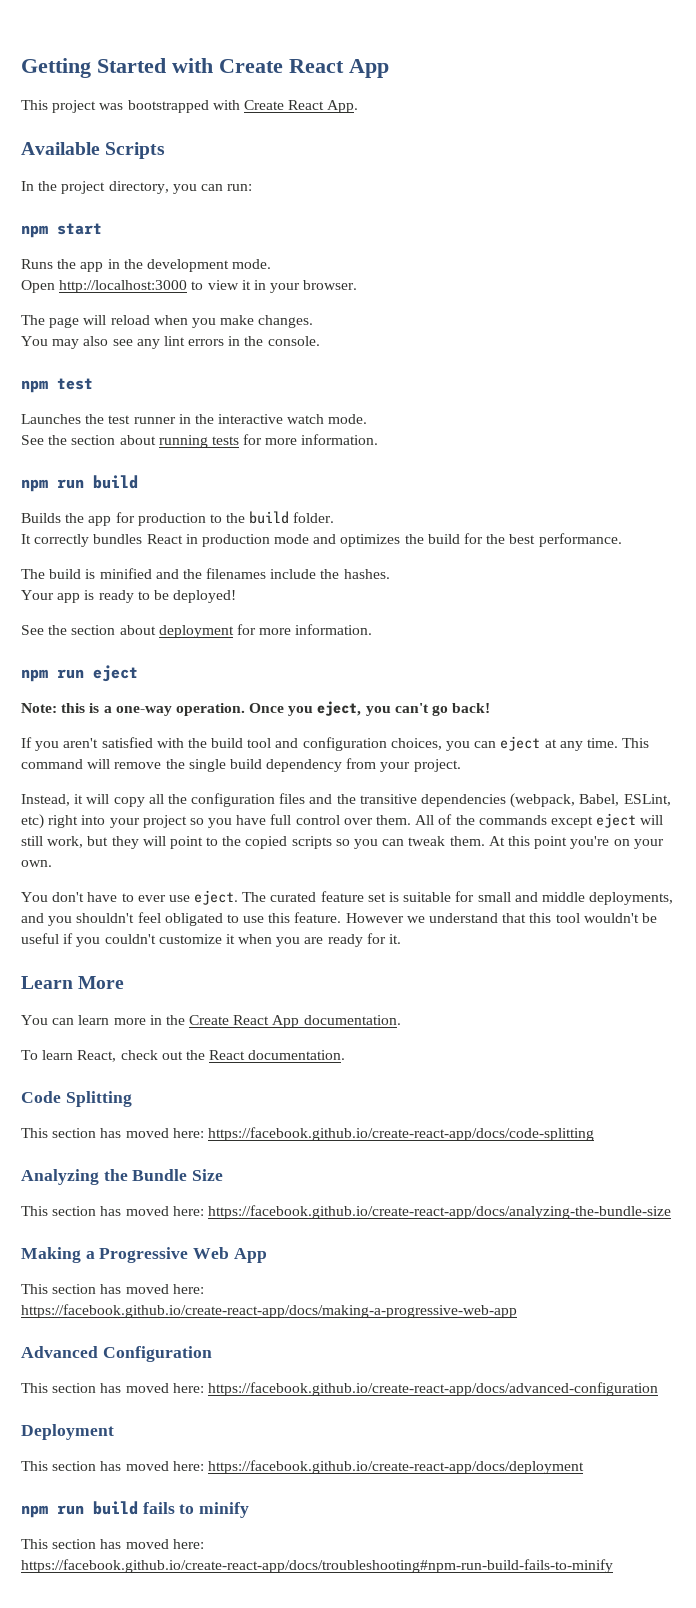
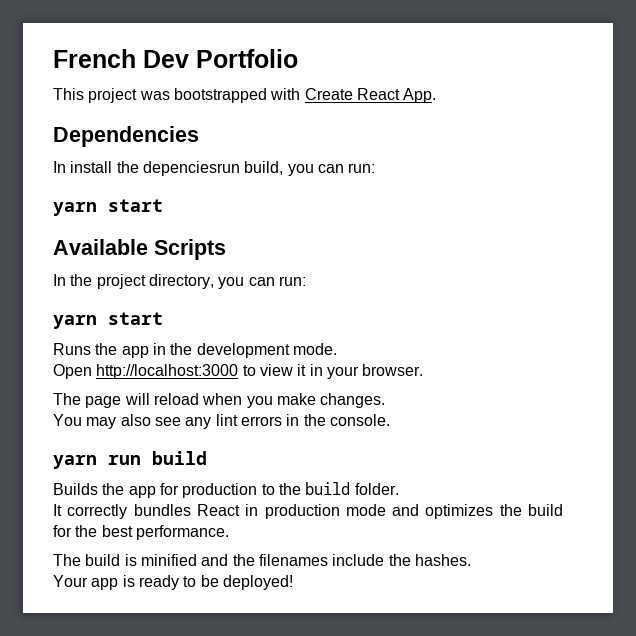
- Getting Started with Create React App
+ French Dev Portfolio
+ Dependencies
+ In install the depenciesrun build, you can run:
+ yarn start
  In the project directory, you can run:
- npm start
+ yarn start
- npm test
- Launches the test runner in the interactive watch mode.
- See the section about running tests for more information.
- npm run build
+ yarn run build
- See the section about deployment for more information.
- npm run eject
- Note: this is a one-way operation. Once you eject, you can't go back!
- If you aren't satisfied with the build tool and configuration choices, you can eject at any time. This command will remove the single build dependency from your project.
- Instead, it will copy all the configuration files and the transitive dependencies (webpack, Babel, ESLint, etc) right into your project so you have full control over them. All of the commands except eject will still work, but they will point to the copied scripts so you can tweak them. At this point you're on your own.
- You don't have to ever use eject. The curated feature set is suitable for small and middle deployments, and you shouldn't feel obligated to use this feature. However we understand that this tool wouldn't be useful if you couldn't customize it when you are ready for it.
- Learn More
- You can learn more in the Create React App documentation.
- To learn React, check out the React documentation.
- Code Splitting
- This section has moved here: https://facebook.github.io/create-react-app/docs/code-splitting
- Analyzing the Bundle Size
- This section has moved here: https://facebook.github.io/create-react-app/docs/analyzing-the-bundle-size
- Making a Progressive Web App
- This section has moved here: https://facebook.github.io/create-react-app/docs/making-a-progressive-web-app
- Advanced Configuration
- This section has moved here: https://facebook.github.io/create-react-app/docs/advanced-configuration
- Deployment
- This section has moved here: https://facebook.github.io/create-react-app/docs/deployment
- npm run build fails to minify
- This section has moved here: https://facebook.github.io/create-react-app/docs/troubleshooting#npm-run-build-fails-to-minify

